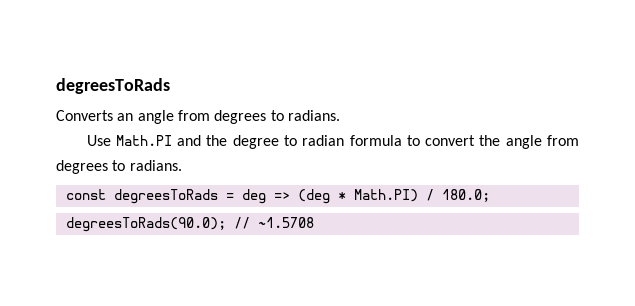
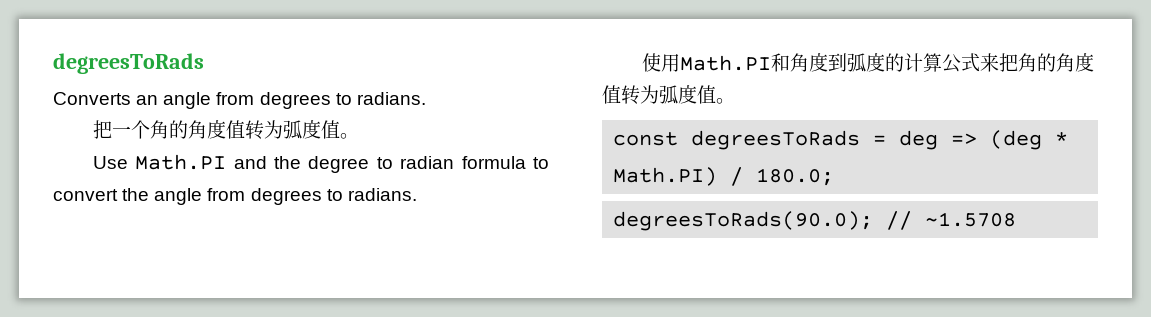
+ 把一个角的角度值转为弧度值。
+ 使用Math.PI和角度到弧度的计算公式来把角的角度值转为弧度值。

